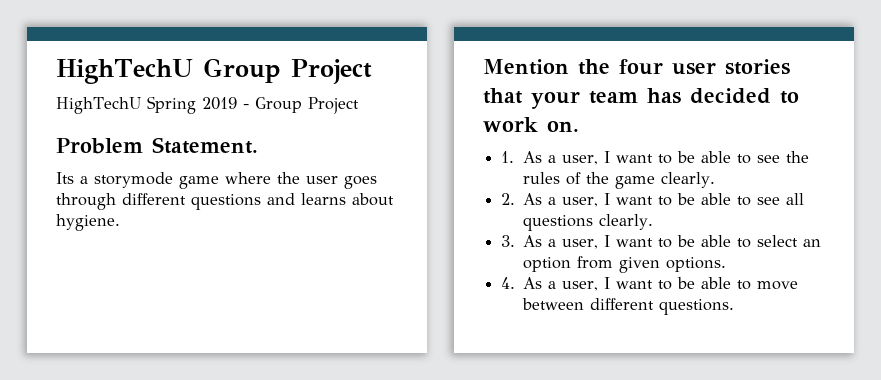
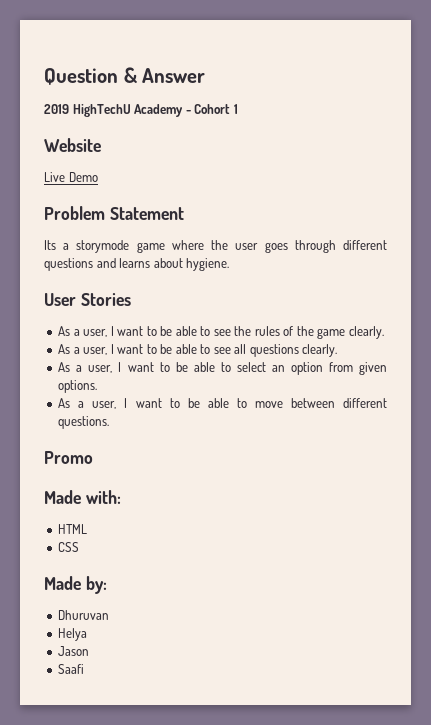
- HighTechU Group Project
- HighTechU Spring 2019 - Group Project
+ Question & Answer
+ 2019 HighTechU Academy - Cohort 1
+ Website
+ Live Demo
- Problem Statement.
+ Problem Statement
- Mention the four user stories that your team has decided to work on.
- 1. As a user, I want to be able to see the rules of the game clearly.
+ User Stories
+ As a user, I want to be able to see the rules of the game clearly.
- 2. As a user, I want to be able to see all questions clearly.
+ As a user, I want to be able to see all questions clearly.
- 3. As a user, I want to be able to select an option from given options.
+ As a user, I want to be able to select an option from given options.
- 4. As a user, I want to be able to move between different questions.
+ As a user, I want to be able to move between different questions.
+ Promo
+ Made with:
+ HTML
+ CSS
+ Made by:
+ Dhuruvan
+ Helya
+ Jason
+ Saafi

